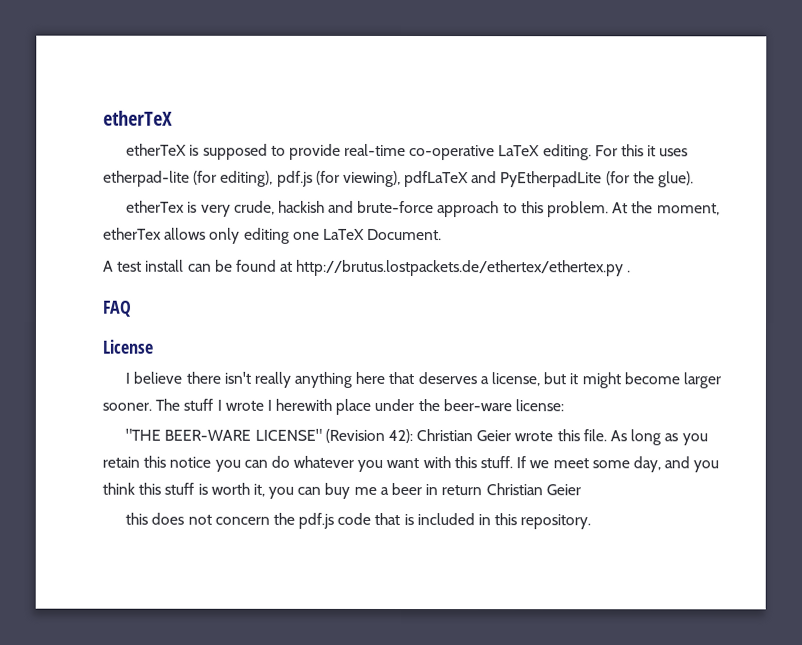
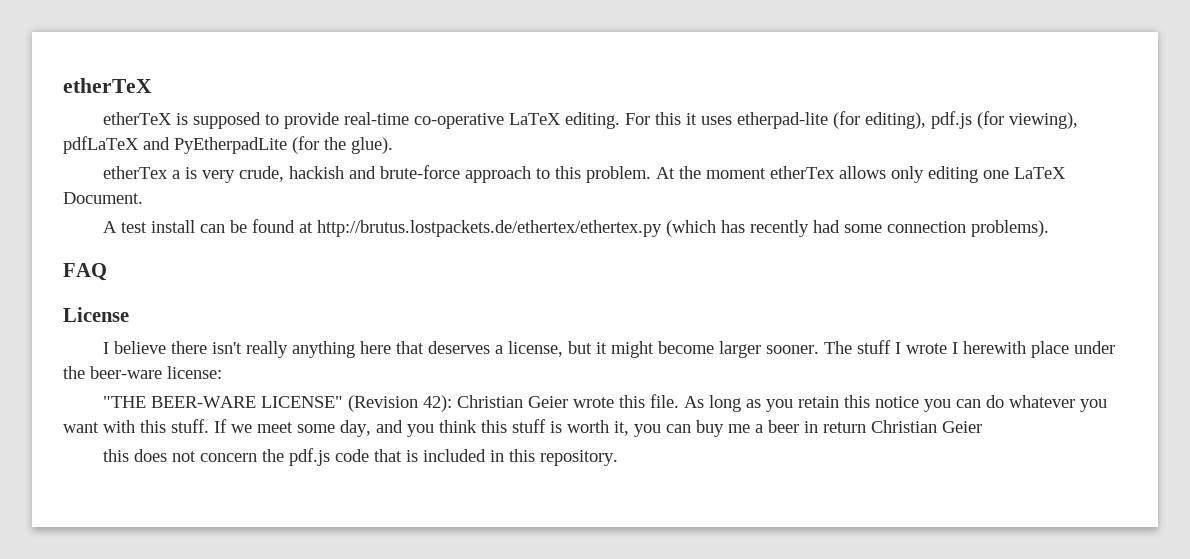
- etherTex is very crude, hackish and brute-force approach to this problem.
+ etherTex a is very crude, hackish and brute-force approach to this problem.
- At the moment, etherTex allows only editing one LaTeX Document.
+ At the moment etherTex allows only editing one LaTeX Document.
- A test install can be found at http://brutus.lostpackets.de/ethertex/ethertex.py .
+ A test install can be found at http://brutus.lostpackets.de/ethertex/ethertex.py (which has recently had some connection problems).

